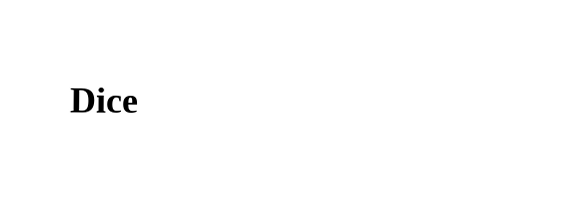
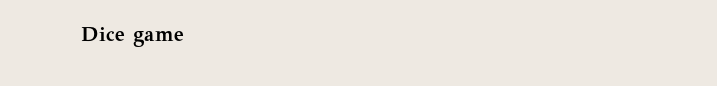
- Dice
+ Dice game

